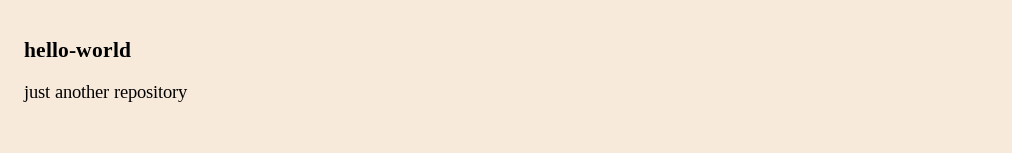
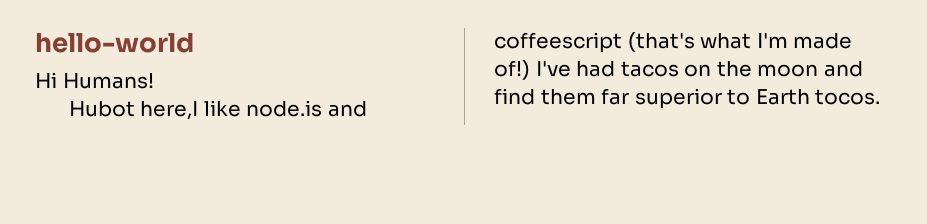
- just another repository
+ Hi Humans!
+ Hubot here,I like node.is and coffeescript (that's what I'm made of!) I've had tacos on the moon and find them far superior to Earth tocos.

